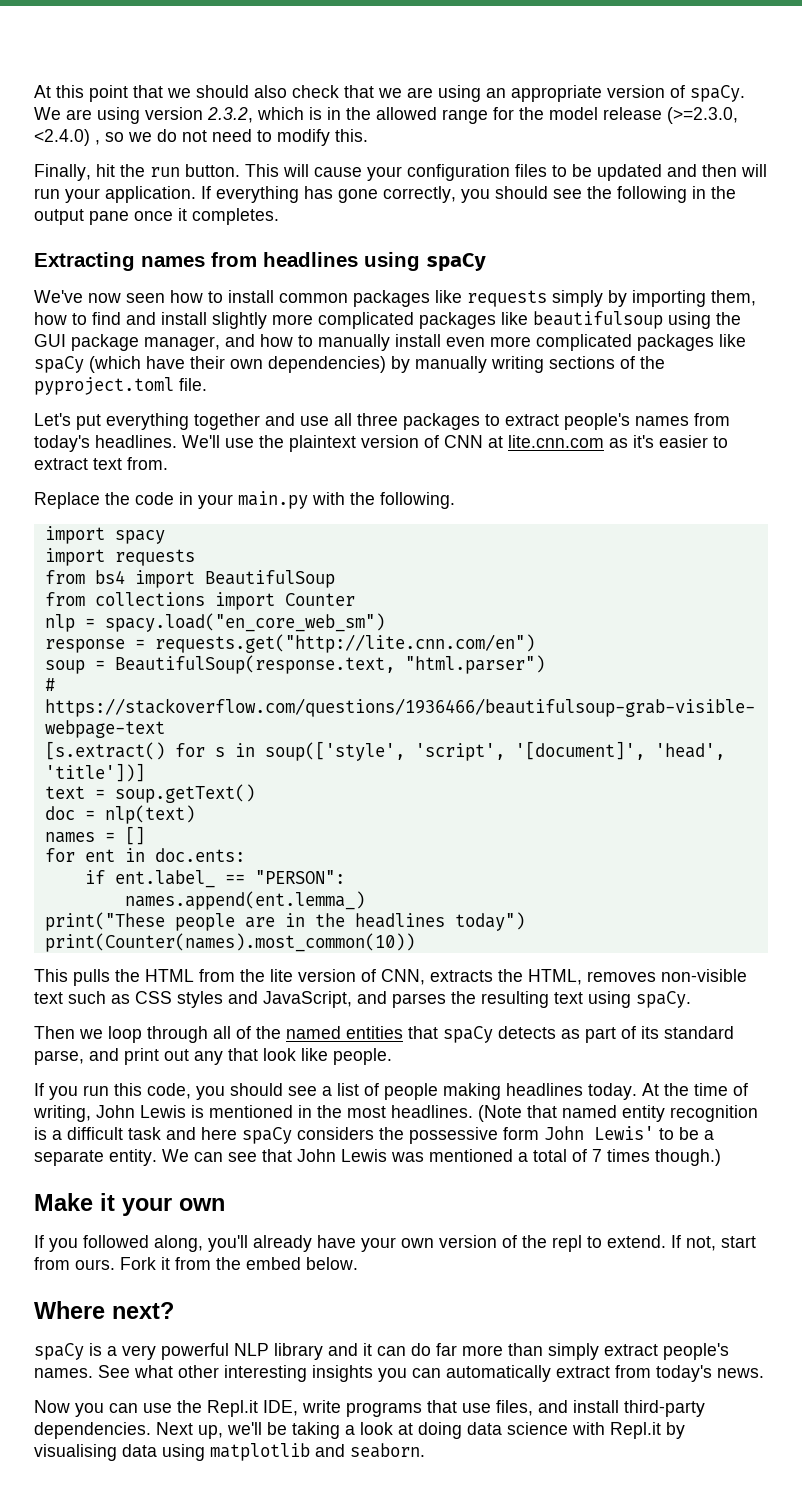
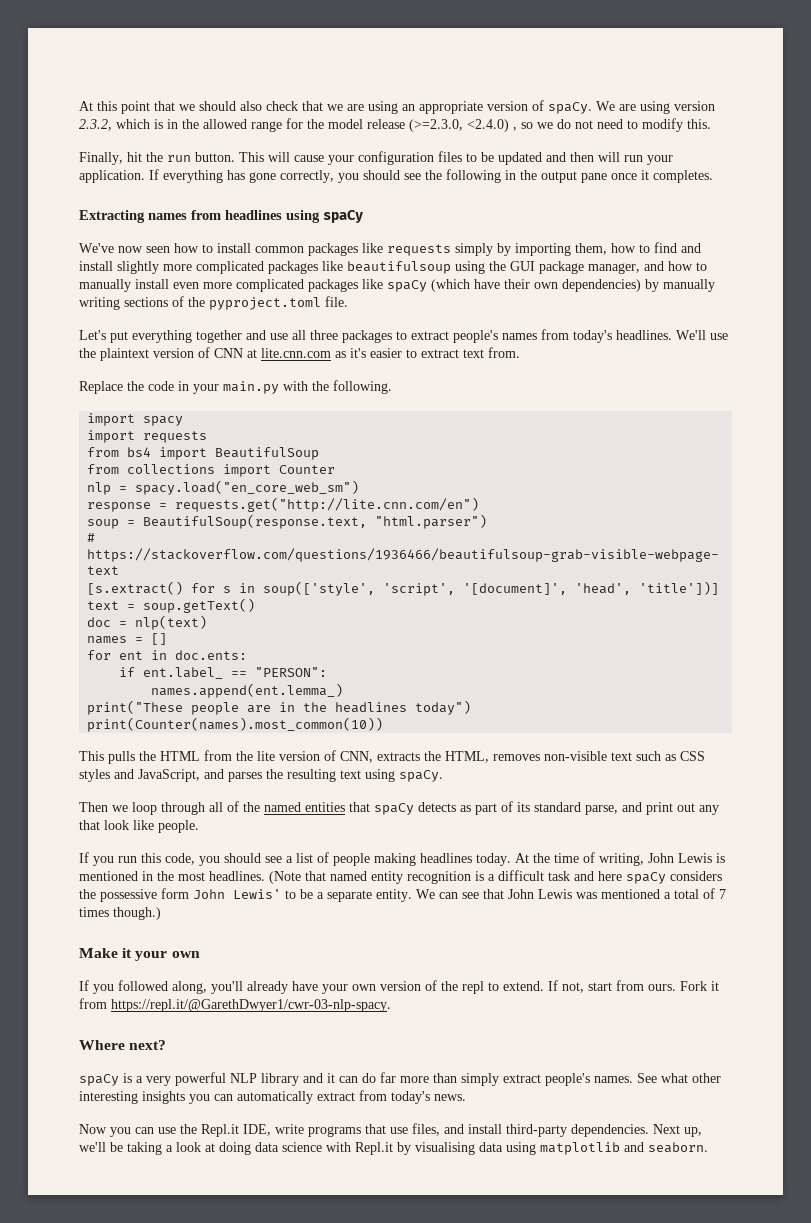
- Fork it from the embed below.
+ Fork it from https://repl.it/@GarethDwyer1/cwr-03-nlp-spacy.

